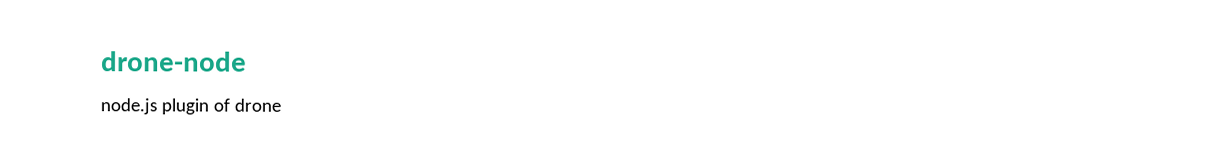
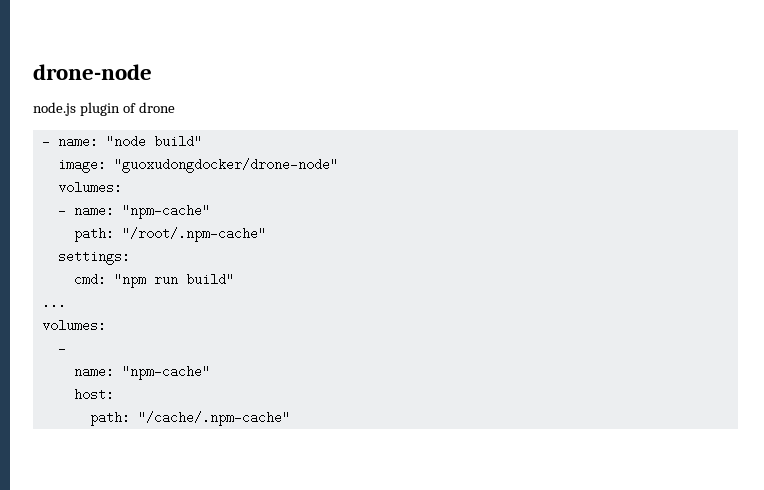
+ - name: "node build"
+ image: "guoxudongdocker/drone-node"
+ volumes:
+ - name: "npm-cache"
+ path: "/root/.npm-cache"
+ settings:
+ cmd: "npm run build"
+ ...
+ volumes:
+ -
+ name: "npm-cache"
+ host:
+ path: "/cache/.npm-cache"

